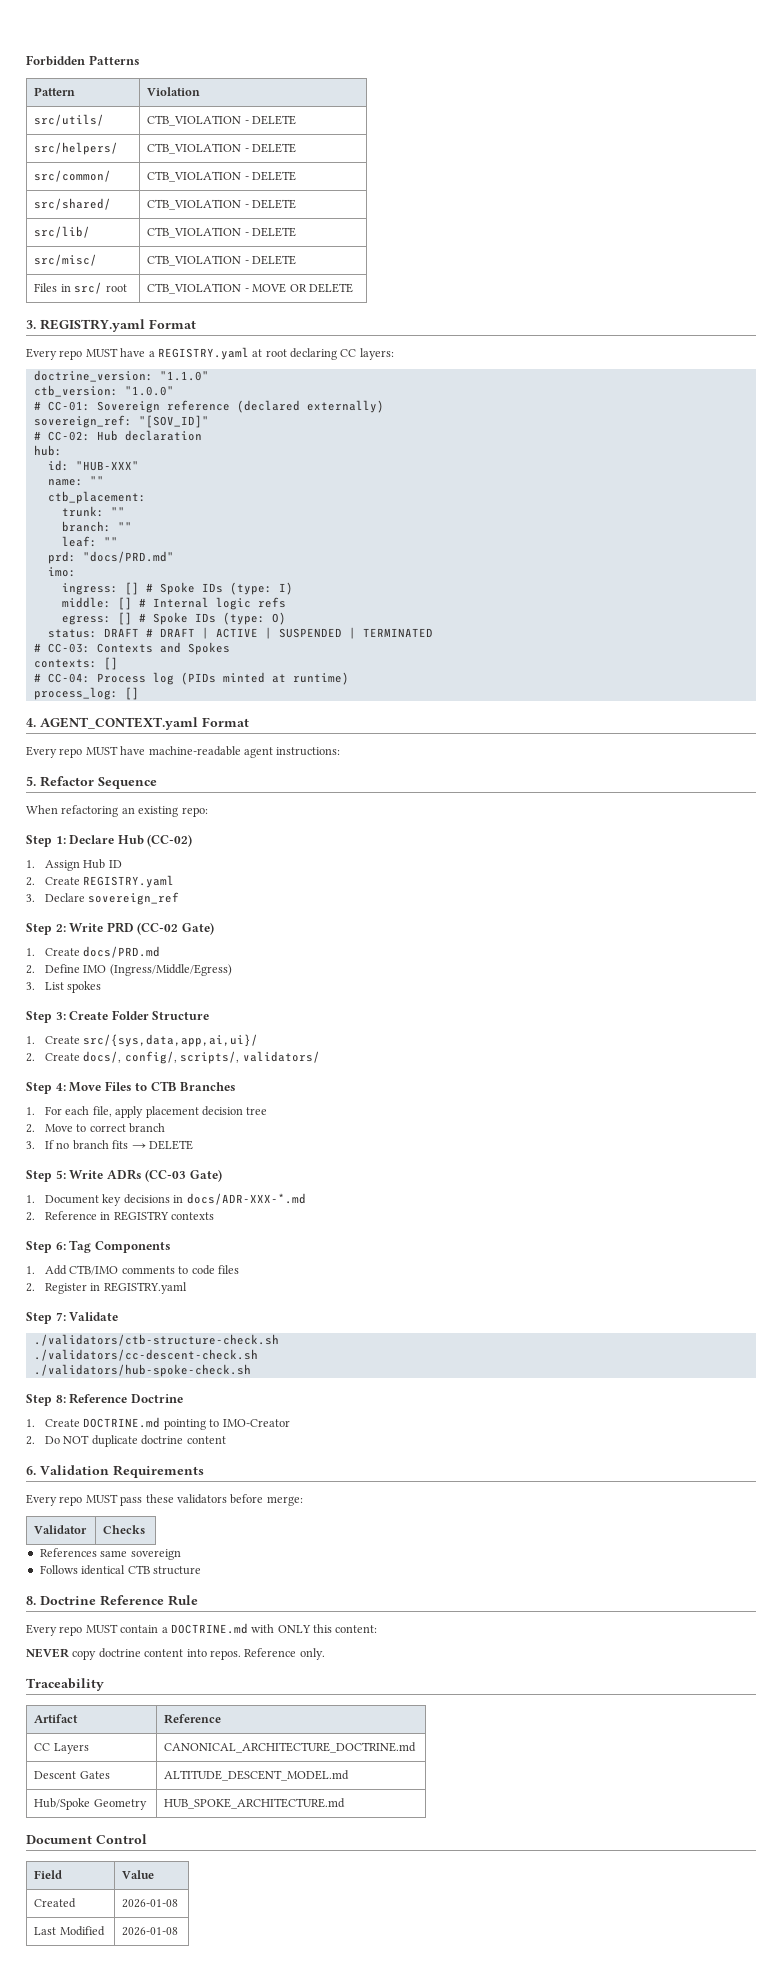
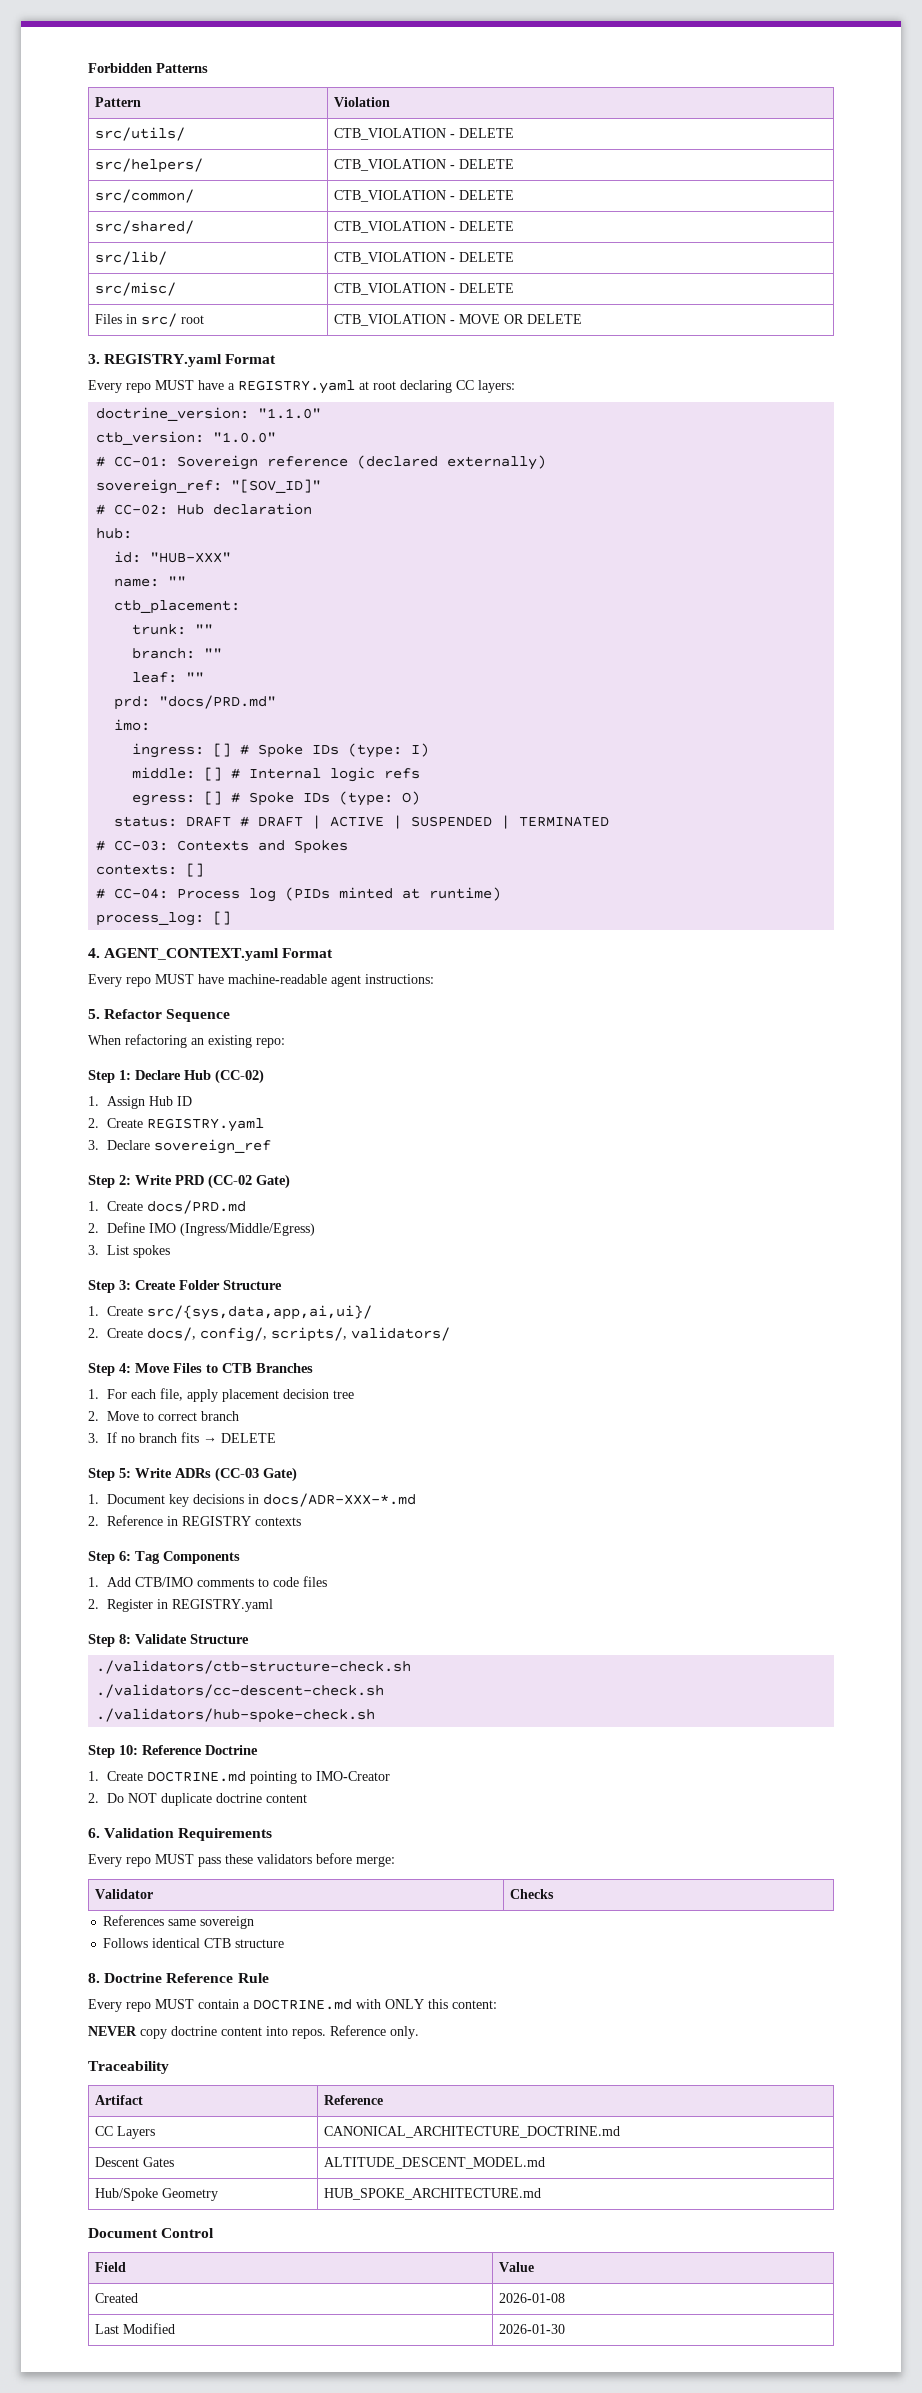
- Step 7: Validate
+ Step 8: Validate Structure
- Step 8: Reference Doctrine
+ Step 10: Reference Doctrine
- Last Modified | 2026-01-08
+ Last Modified | 2026-01-30

